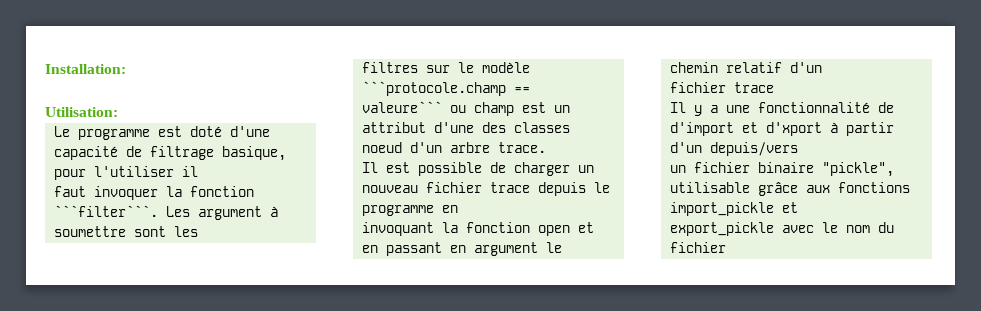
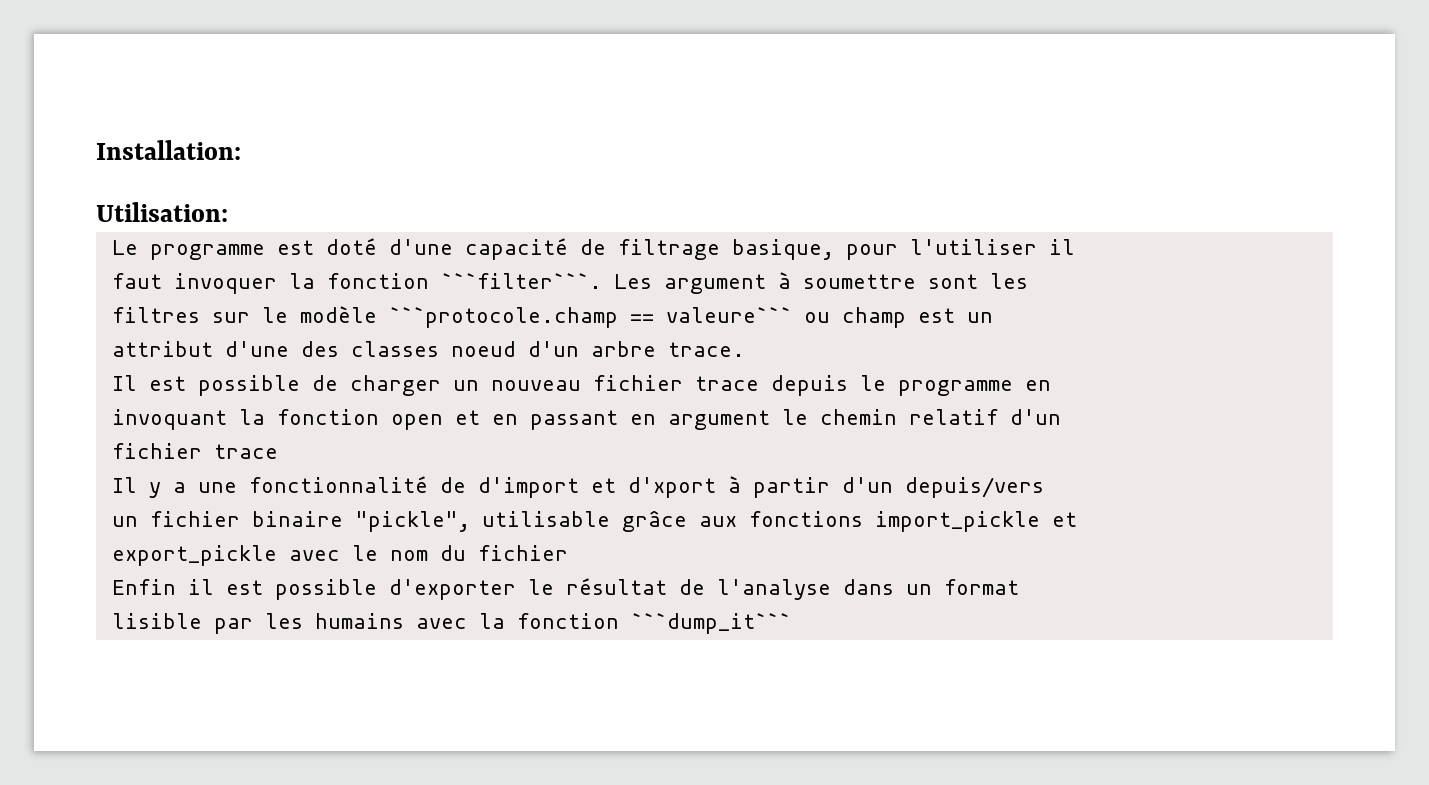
+ Enfin il est possible d'exporter le résultat de l'analyse dans un format
+ lisible par les humains avec la fonction ```dump_it```

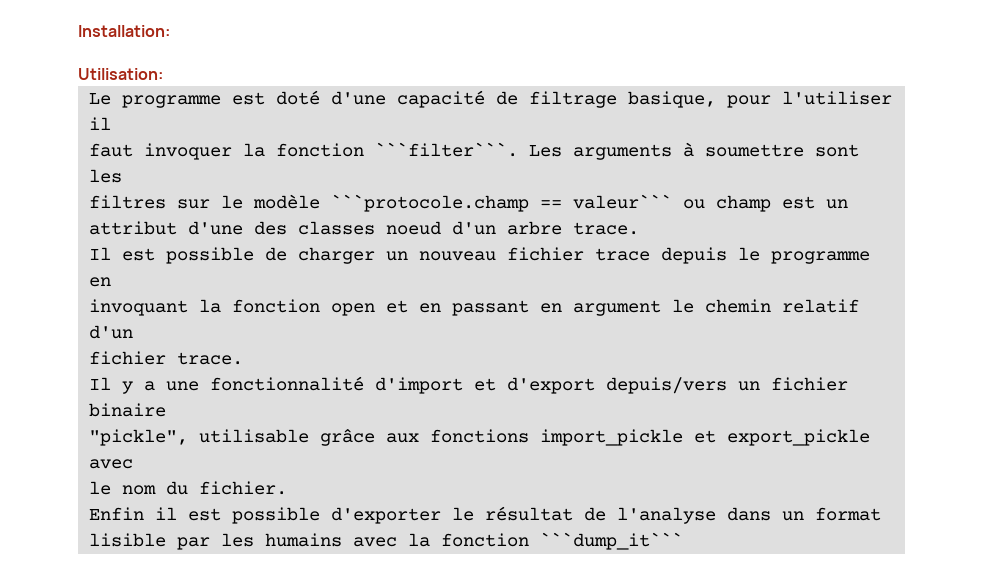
- Les argument à soumettre sont les
+ Les arguments à soumettre sont les
- filtres sur le modèle ```protocole.champ == valeure``` ou champ est un
+ filtres sur le modèle ```protocole.champ == valeur``` ou champ est un
  invoquant la fonction open et en passant en argument le chemin relatif d'un
- fichier trace
+ fichier trace.
- Il y a une fonctionnalité de d'import et d'xport à partir d'un depuis/vers
- un fichier binaire "pickle", utilisable grâce aux fonctions import_pickle et
- export_pickle avec le nom du fichier
+ Il y a une fonctionnalité d'import et d'export depuis/vers un fichier binaire
+ "pickle", utilisable grâce aux fonctions import_pickle et export_pickle avec
+ le nom du fichier.

